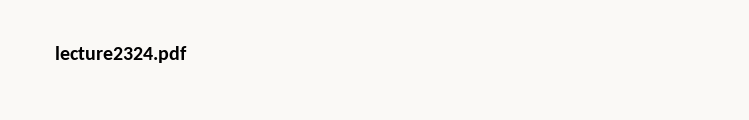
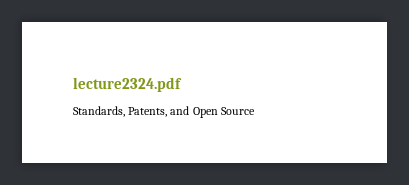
+ Standards, Patents, and Open Source

